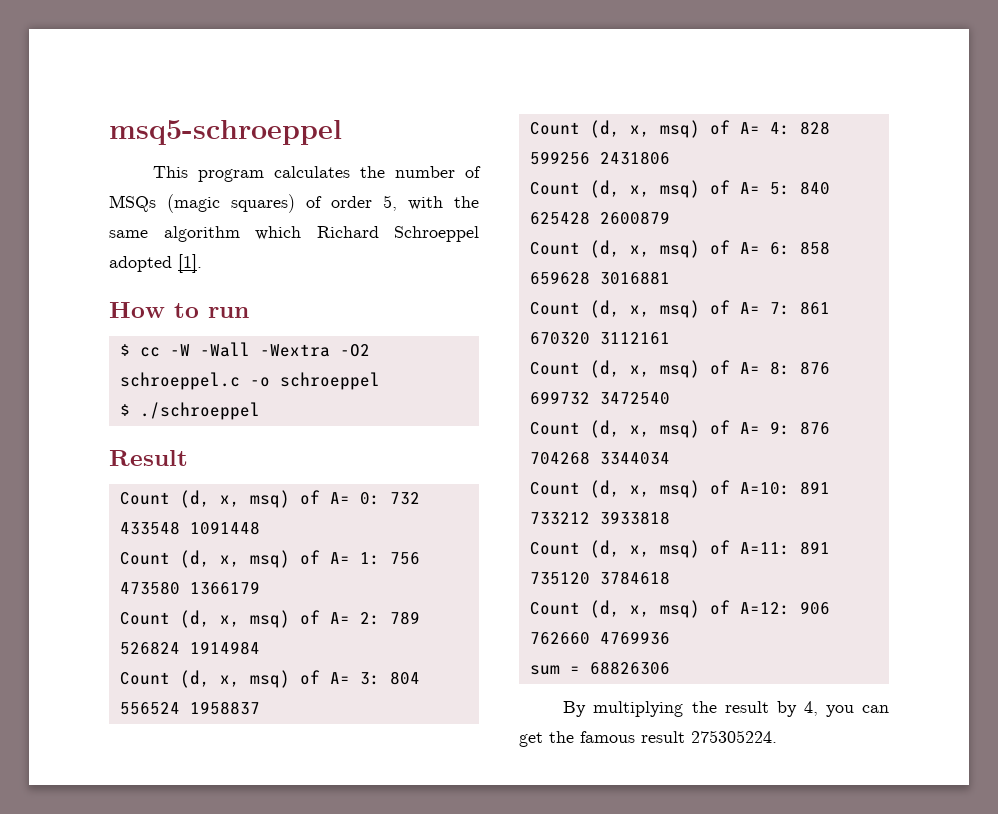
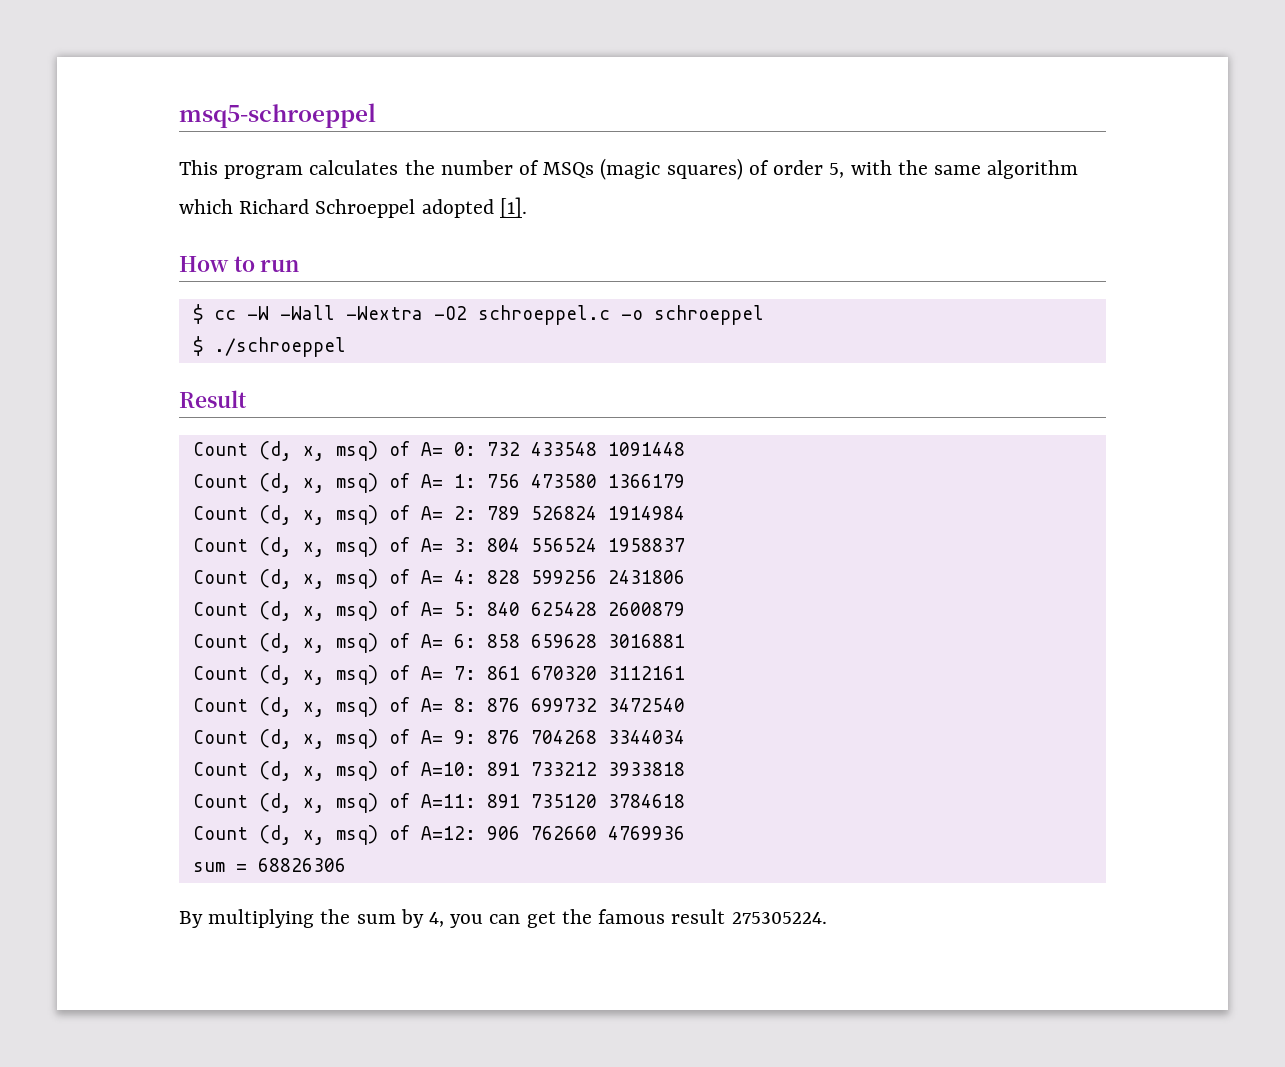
- By multiplying the result by 4, you can get the famous result 275305224.
+ By multiplying the sum by 4, you can get the famous result 275305224.

